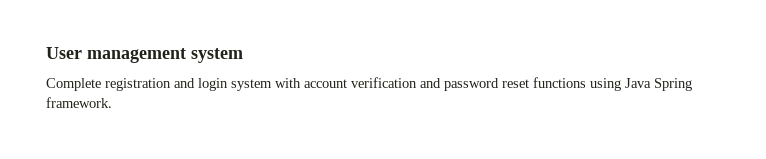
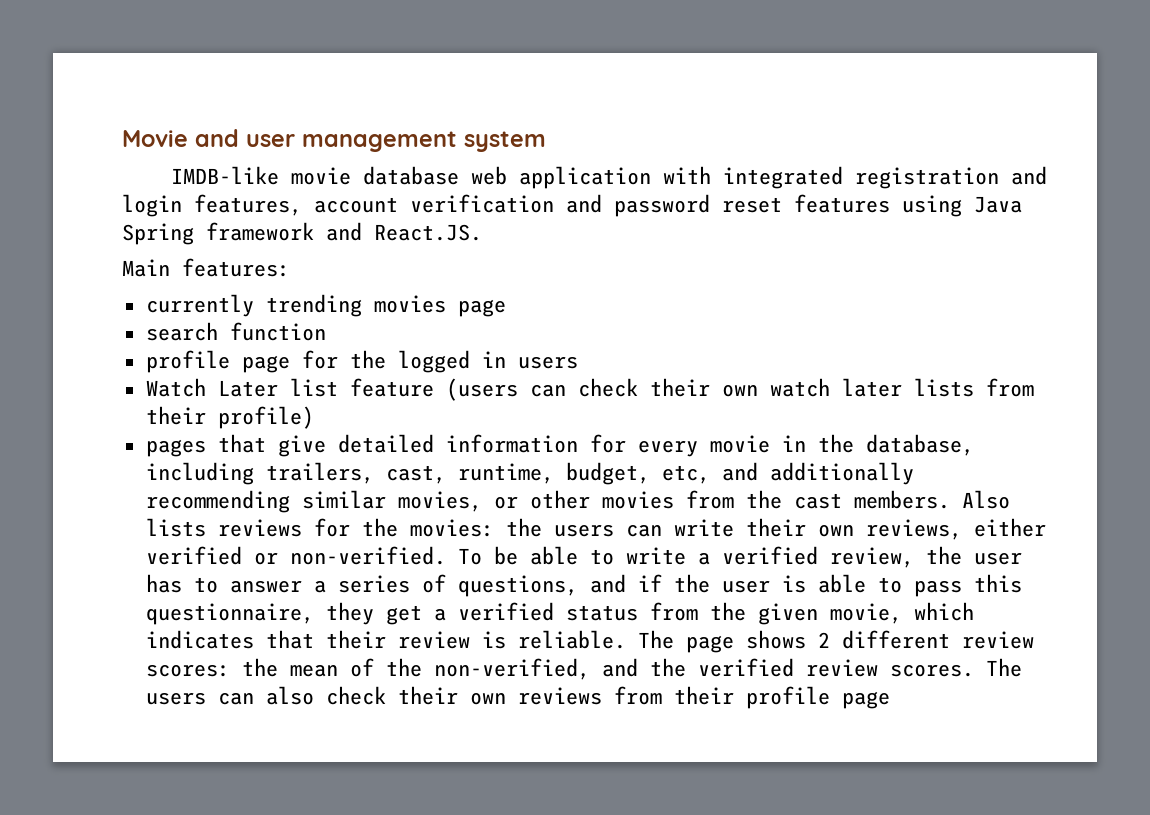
- User management system
+ Movie and user management system
- Complete registration and login system with account verification and password reset functions using Java Spring framework.
+ IMDB-like movie database web application with integrated registration and login features, account verification and password reset features using Java Spring framework and React.JS.
+ Main features:
+ currently trending movies page
+ search function
+ profile page for the logged in users
+ Watch Later list feature (users can check their own watch later lists from their profile)
+ pages that give detailed information for every movie in the database, including trailers, cast, runtime, budget, etc, and additionally recommending similar movies, or other movies from the cast members. Also lists reviews for the movies: the users can write their own reviews, either verified or non-verified. To be able to write a verified review, the user has to answer a series of questions, and if the user is able to pass this questionnaire, they get a verified status from the given movie, which indicates that their review is reliable. The page shows 2 different review scores: the mean of the non-verified, and the verified review scores. The users can also check their own reviews from their profile page

